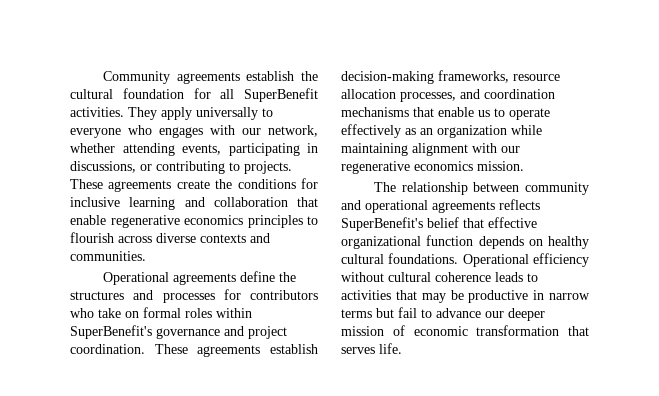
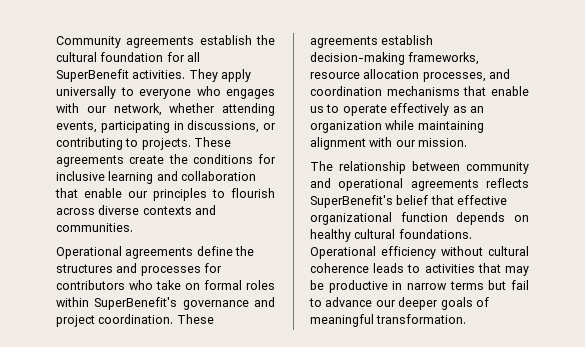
- These agreements create the conditions for inclusive learning and collaboration that enable regenerative economics principles to flourish across diverse contexts and communities.
+ These agreements create the conditions for inclusive learning and collaboration that enable our principles to flourish across diverse contexts and communities.
- These agreements establish decision-making frameworks, resource allocation processes, and coordination mechanisms that enable us to operate effectively as an organization while maintaining alignment with our regenerative economics mission.
+ These agreements establish decision-making frameworks, resource allocation processes, and coordination mechanisms that enable us to operate effectively as an organization while maintaining alignment with our mission.
- Operational efficiency without cultural coherence leads to activities that may be productive in narrow terms but fail to advance our deeper mission of economic transformation that serves life.
+ Operational efficiency without cultural coherence leads to activities that may be productive in narrow terms but fail to advance our deeper goals of meaningful transformation.

